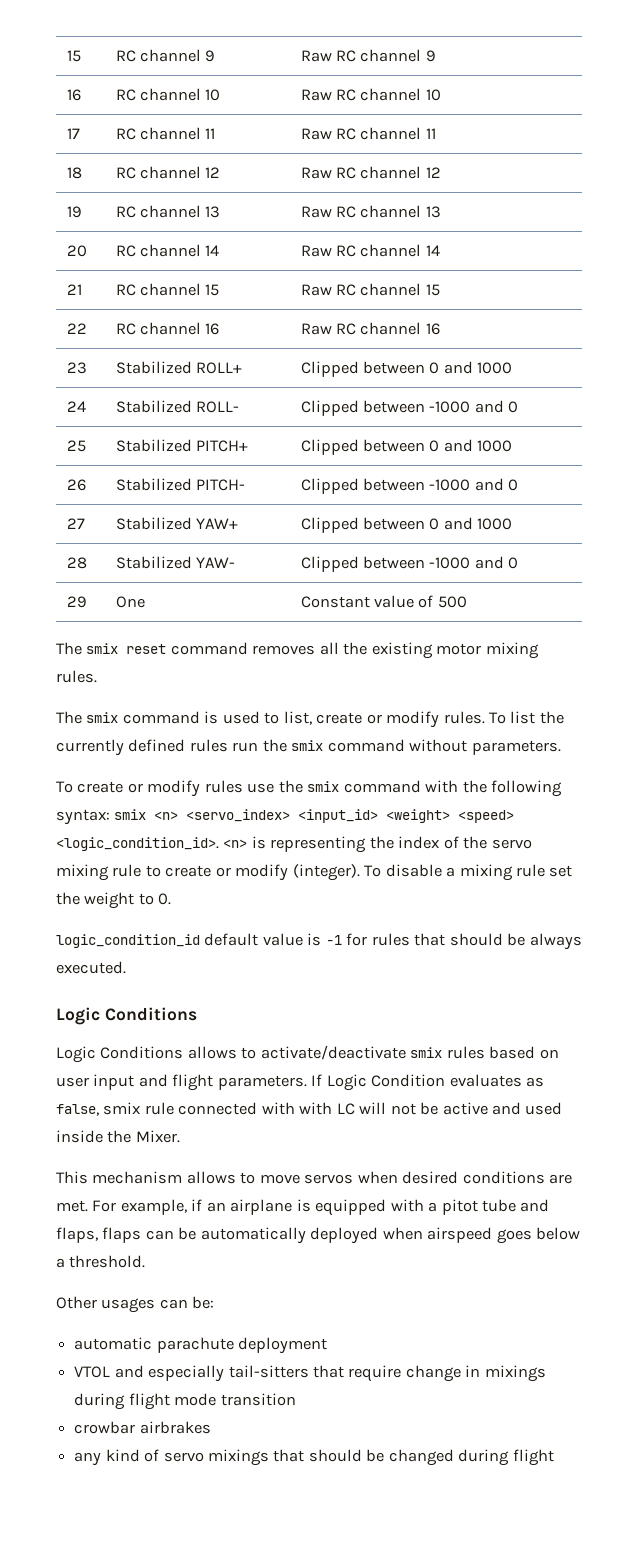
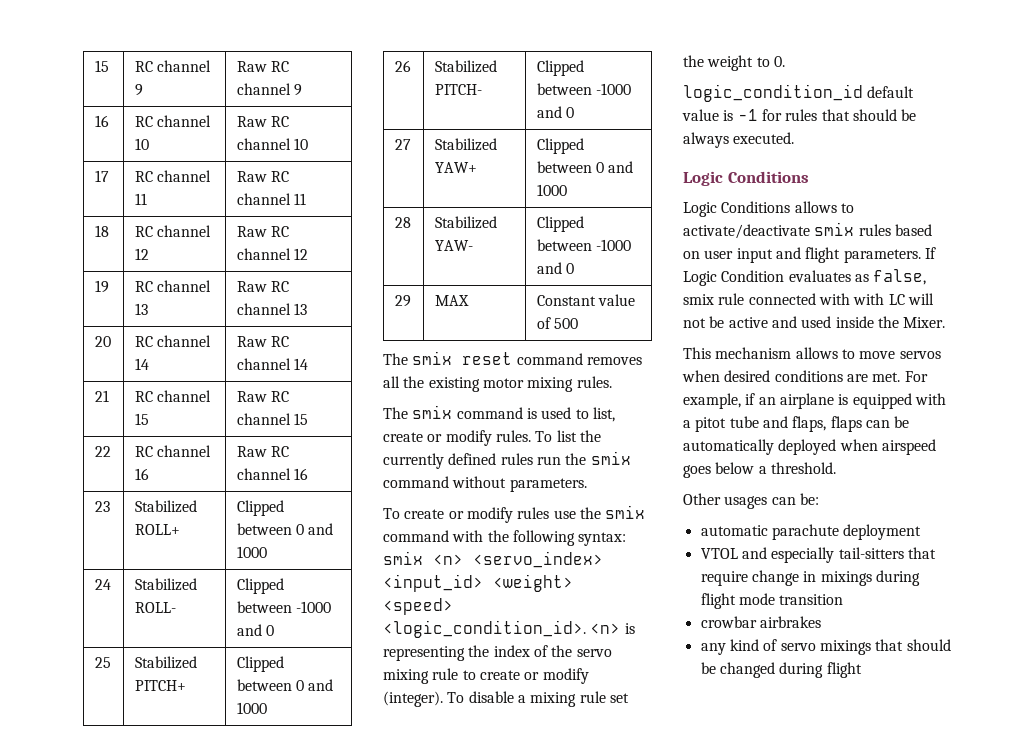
- 29 | One | Constant value of 500
+ 29 | MAX | Constant value of 500

